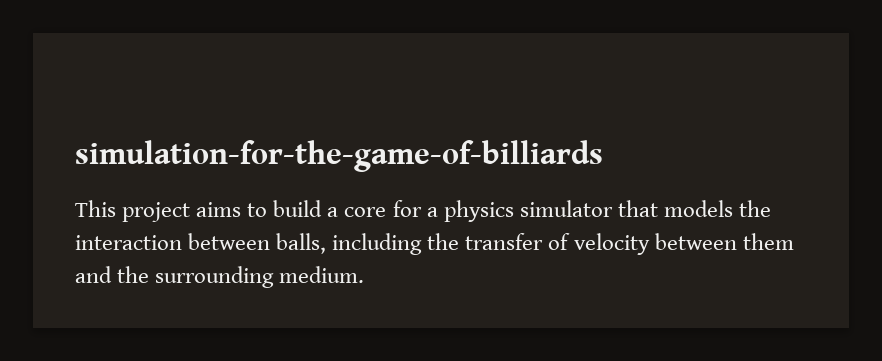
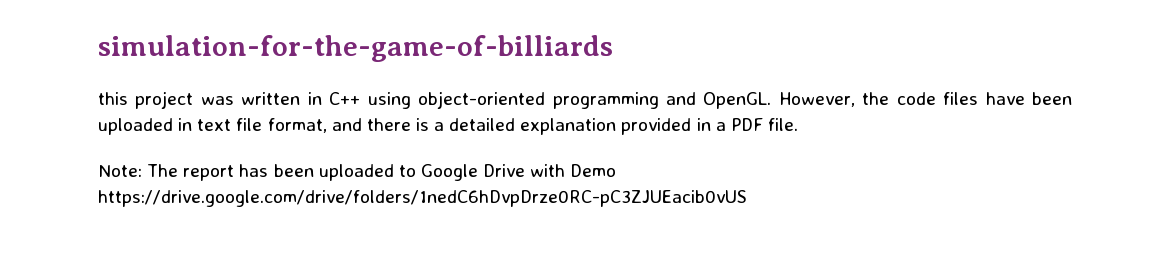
- This project aims to build a core for a physics simulator that models the interaction between balls, including the transfer of velocity between them and the surrounding medium.
+ this project was written in C++ using object-oriented programming and OpenGL. However, the code files have been uploaded in text file format, and there is a detailed explanation provided in a PDF file.
+ Note: The report has been uploaded to Google Drive with Demo https://drive.google.com/drive/folders/1nedC6hDvpDrze0RC-pC3ZJUEacib0vUS

